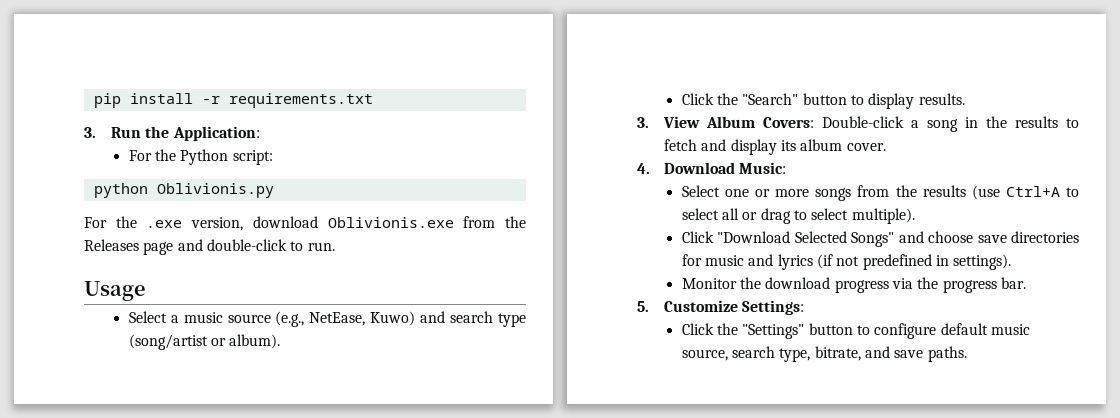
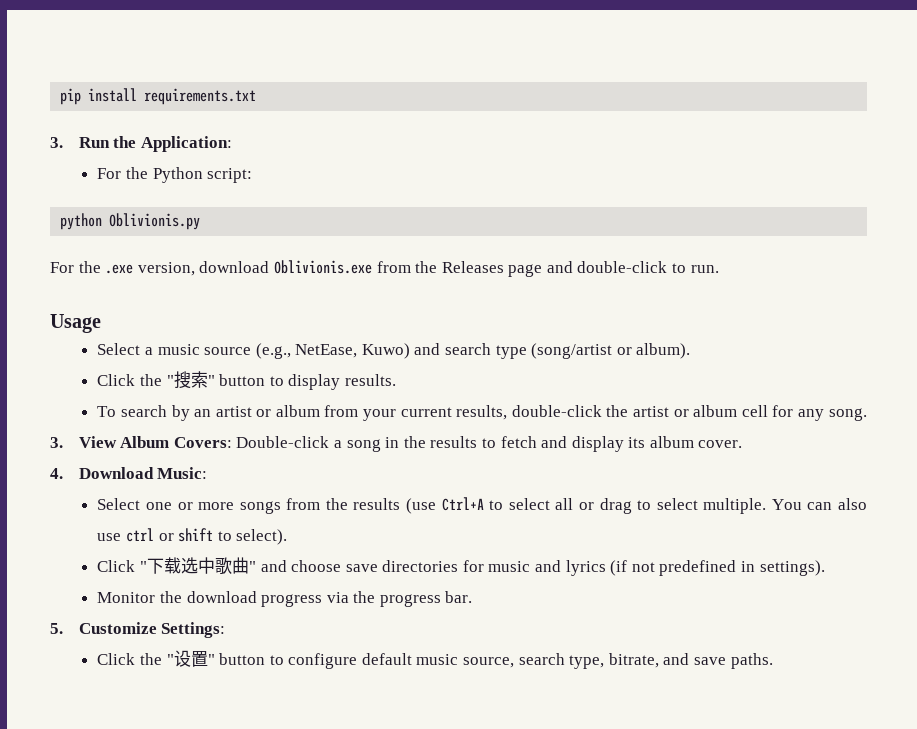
- pip install -r requirements.txt
+ pip install requirements.txt
- Click the "Search" button to display results.
+ Click the "搜索" button to display results.
+ To search by an artist or album from your current results, double-click the artist or album cell for any song.
- Select one or more songs from the results (use Ctrl+A to select all or drag to select multiple).
- Click "Download Selected Songs" and choose save directories for music and lyrics (if not predefined in settings).
+ Select one or more songs from the results (use Ctrl+A to select all or drag to select multiple. You can also use ctrl or shift to select).
+ Click "下载选中歌曲" and choose save directories for music and lyrics (if not predefined in settings).
- Click the "Settings" button to configure default music source, search type, bitrate, and save paths.
+ Click the "设置" button to configure default music source, search type, bitrate, and save paths.

